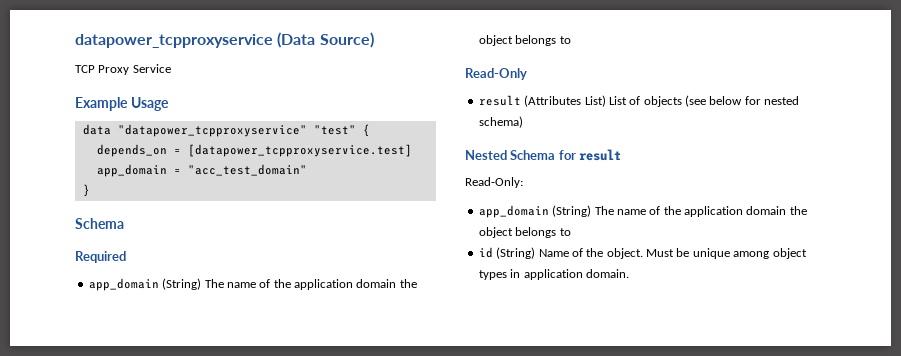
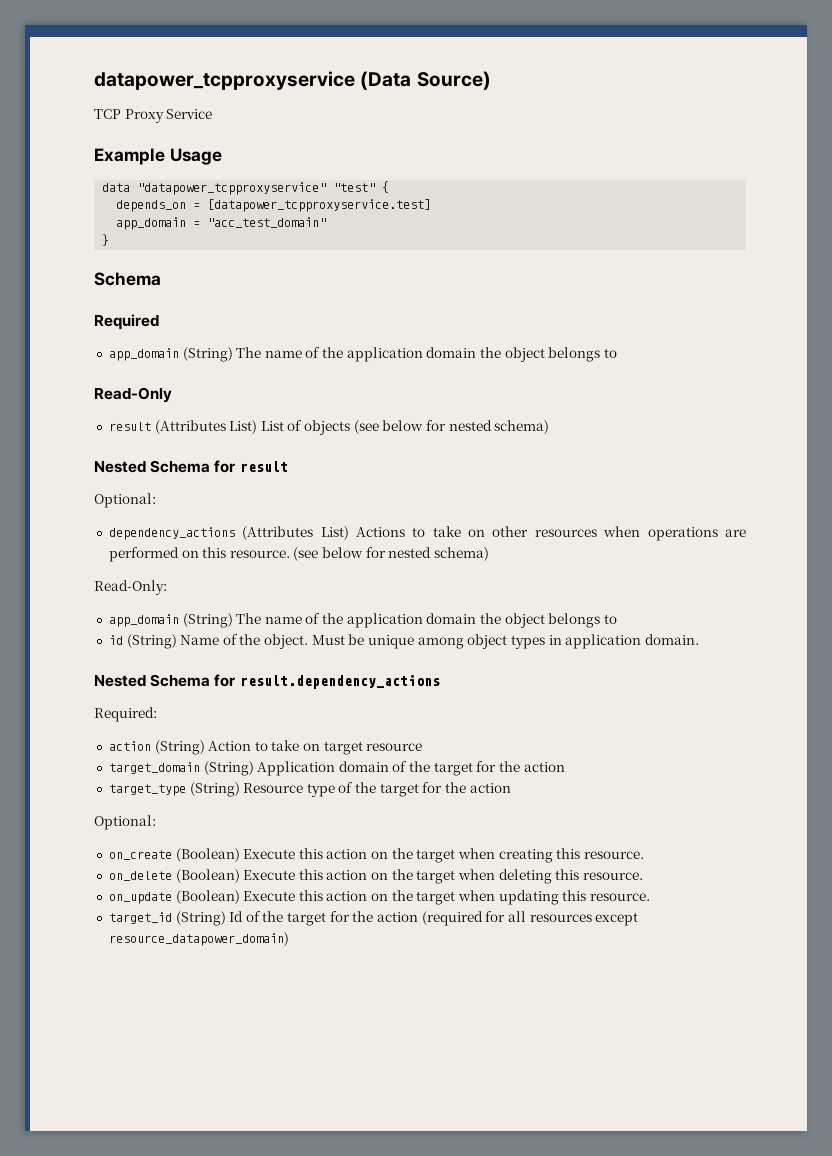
  Nested Schema for result
+ Optional:
+ dependency_actions (Attributes List) Actions to take on other resources when operations are performed on this resource. (see below for nested schema)
+ Nested Schema for result.dependency_actions
+ Required:
+ action (String) Action to take on target resource
+ target_domain (String) Application domain of the target for the action
+ target_type (String) Resource type of the target for the action
+ Optional:
+ on_create (Boolean) Execute this action on the target when creating this resource.
+ on_delete (Boolean) Execute this action on the target when deleting this resource.
+ on_update (Boolean) Execute this action on the target when updating this resource.
+ target_id (String) Id of the target for the action (required for all resources except resource_datapower_domain)

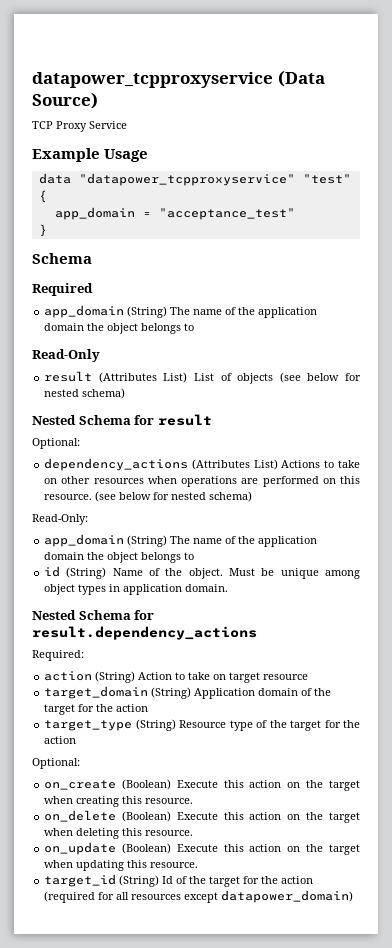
- depends_on = [datapower_tcpproxyservice.test]
- app_domain = "acc_test_domain"
+ app_domain = "acceptance_test"
- target_id (String) Id of the target for the action (required for all resources except resource_datapower_domain)
+ target_id (String) Id of the target for the action (required for all resources except datapower_domain)

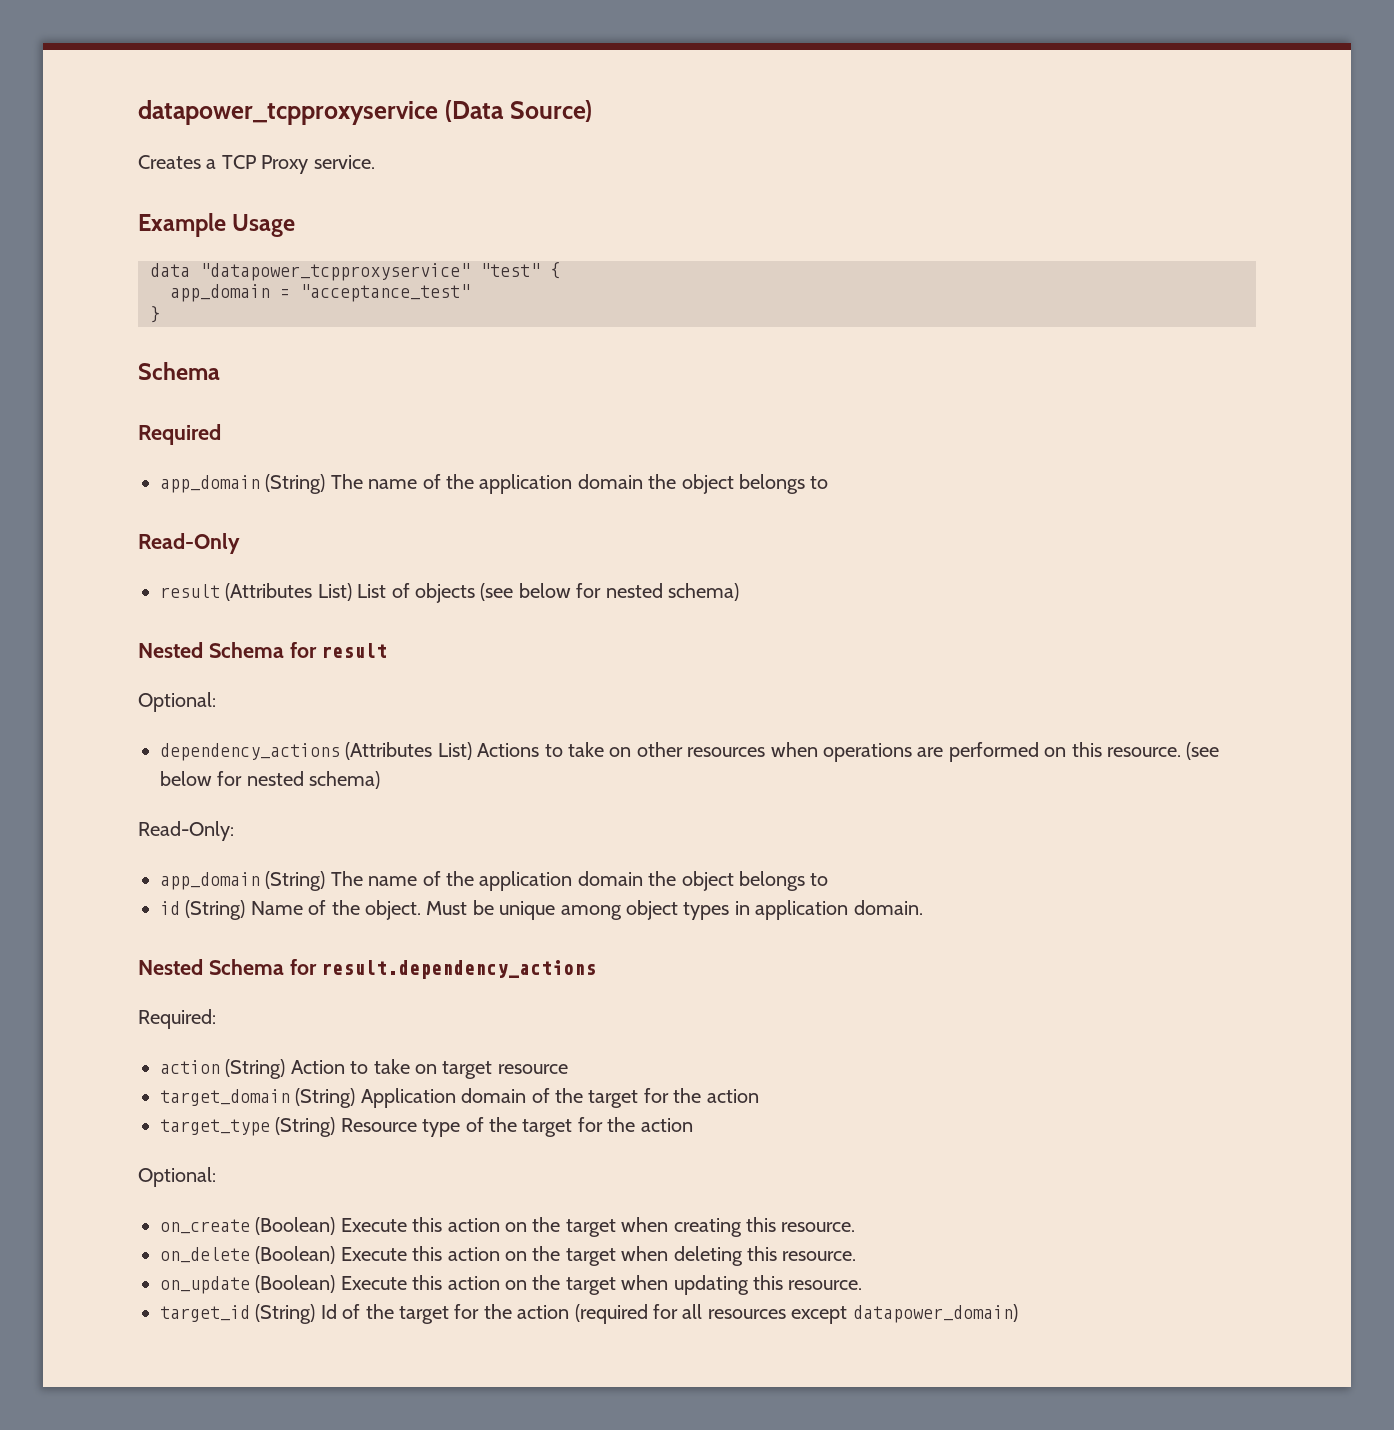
- TCP Proxy Service
+ Creates a TCP Proxy service.

